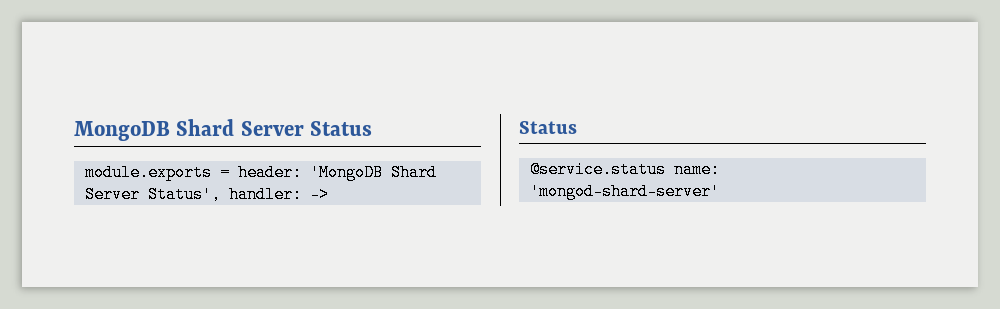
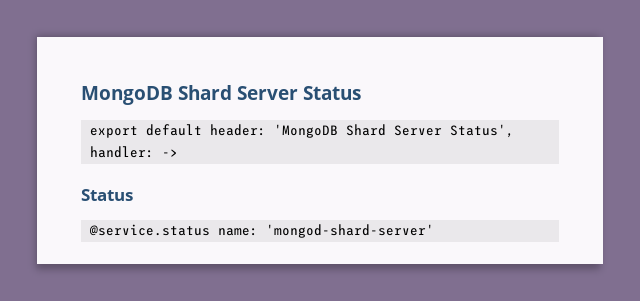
- module.exports = header: 'MongoDB Shard Server Status', handler: ->
+ export default header: 'MongoDB Shard Server Status', handler: ->

